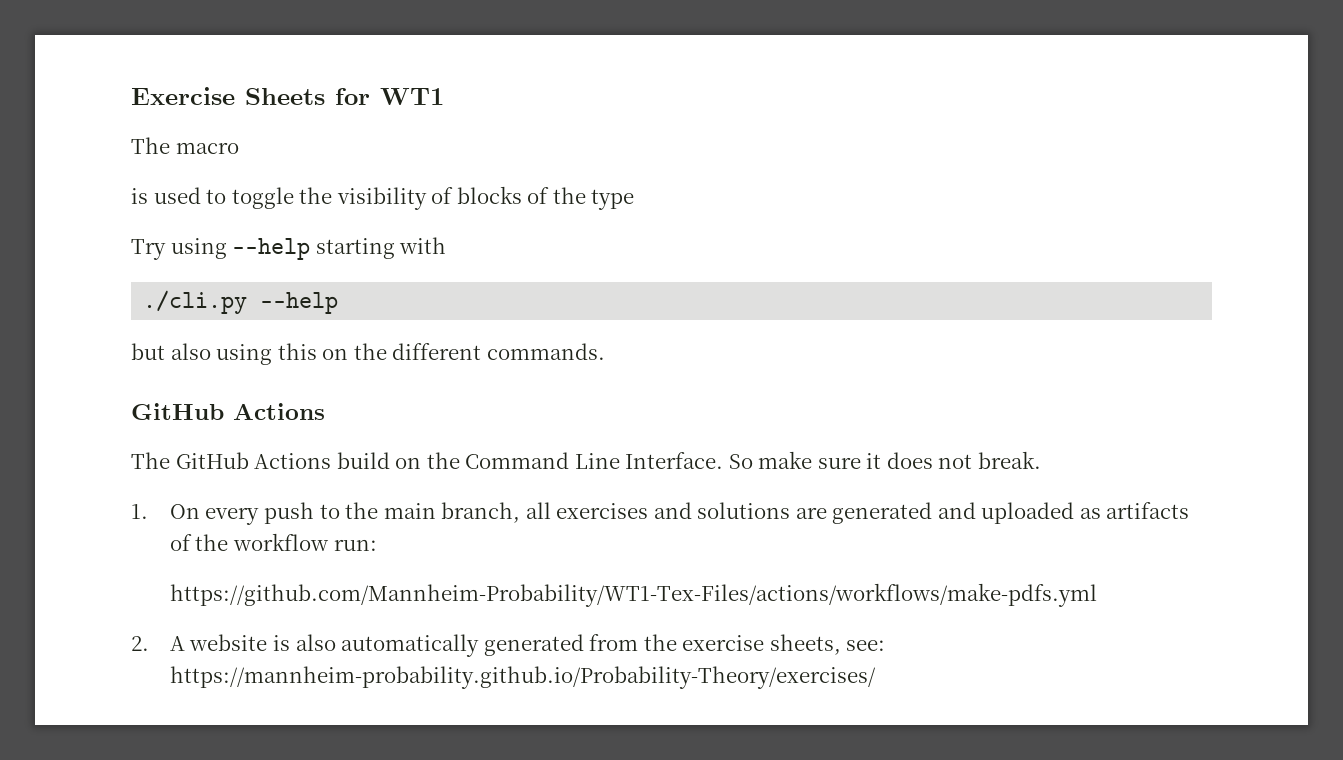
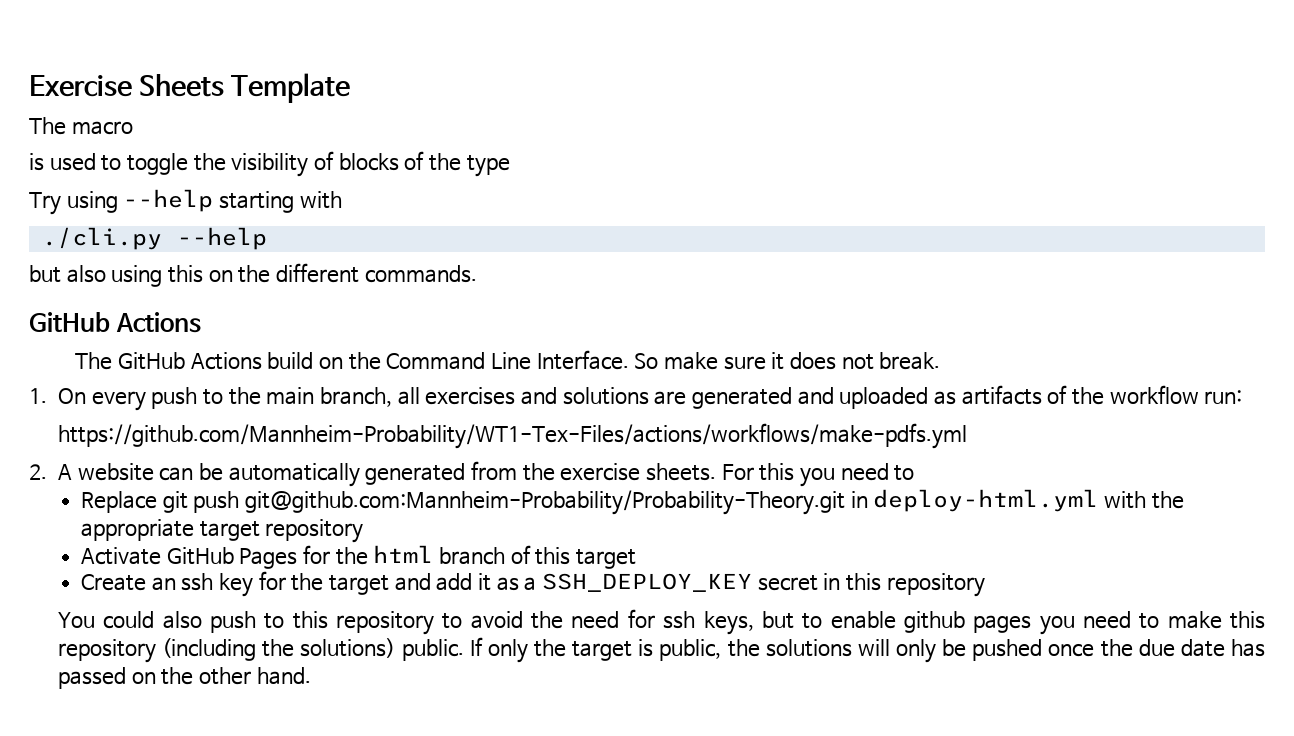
- Exercise Sheets for WT1
+ Exercise Sheets Template
- 2. A website is also automatically generated from the exercise sheets, see: https://mannheim-probability.github.io/Probability-Theory/exercises/
+ 2. A website can be automatically generated from the exercise sheets. For this you need to
+ Replace git push git@github.com:Mannheim-Probability/Probability-Theory.git in deploy-html.yml with the appropriate target repository
+ Activate GitHub Pages for the html branch of this target
+ Create an ssh key for the target and add it as a SSH_DEPLOY_KEY secret in this repository
+ You could also push to this repository to avoid the need for ssh keys, but to enable github pages you need to make this repository (including the solutions) public. If only the target is public, the solutions will only be pushed once the due date has passed on the other hand.

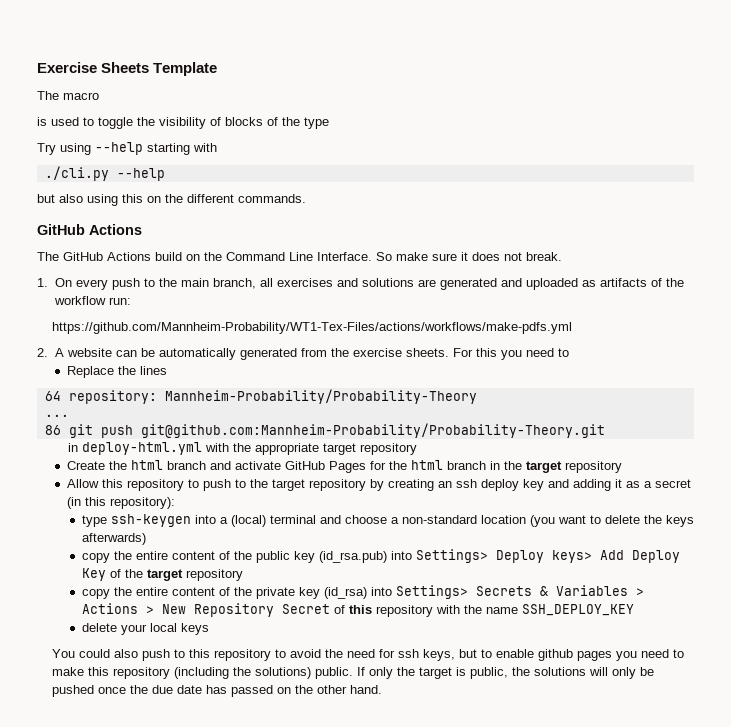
- Replace git push git@github.com:Mannheim-Probability/Probability-Theory.git in deploy-html.yml with the appropriate target repository
+ Replace the lines
+ 64 repository: Mannheim-Probability/Probability-Theory
+ ...
+ 86 git push git@github.com:Mannheim-Probability/Probability-Theory.git
+ in deploy-html.yml with the appropriate target repository
- Activate GitHub Pages for the html branch of this target
- Create an ssh key for the target and add it as a SSH_DEPLOY_KEY secret in this repository
+ Create the html branch and activate GitHub Pages for the html branch in the target repository
+ Allow this repository to push to the target repository by creating an ssh deploy key and adding it as a secret (in this repository):
+ type ssh-keygen into a (local) terminal and choose a non-standard location (you want to delete the keys afterwards)
+ copy the entire content of the public key (id_rsa.pub) into Settings> Deploy keys> Add Deploy Key of the target repository
+ copy the entire content of the private key (id_rsa) into Settings> Secrets & Variables > Actions > New Repository Secret of this repository with the name SSH_DEPLOY_KEY
+ delete your local keys

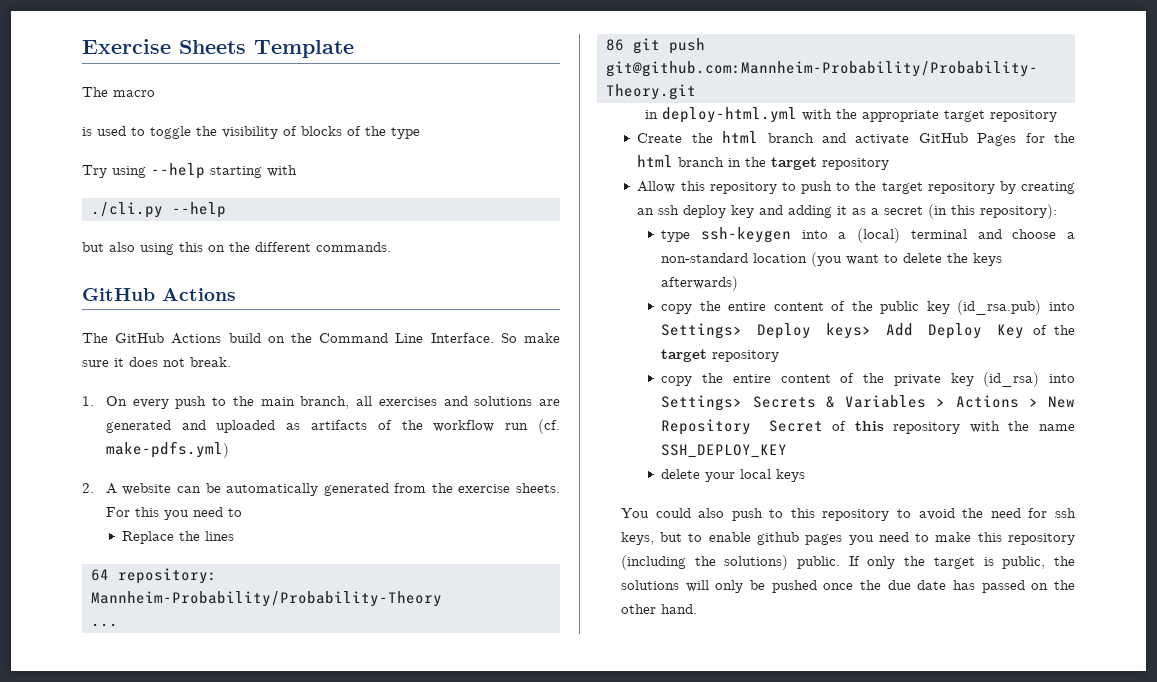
- 1. On every push to the main branch, all exercises and solutions are generated and uploaded as artifacts of the workflow run:
- https://github.com/Mannheim-Probability/WT1-Tex-Files/actions/workflows/make-pdfs.yml
+ 1. On every push to the main branch, all exercises and solutions are generated and uploaded as artifacts of the workflow run (cf. make-pdfs.yml)

